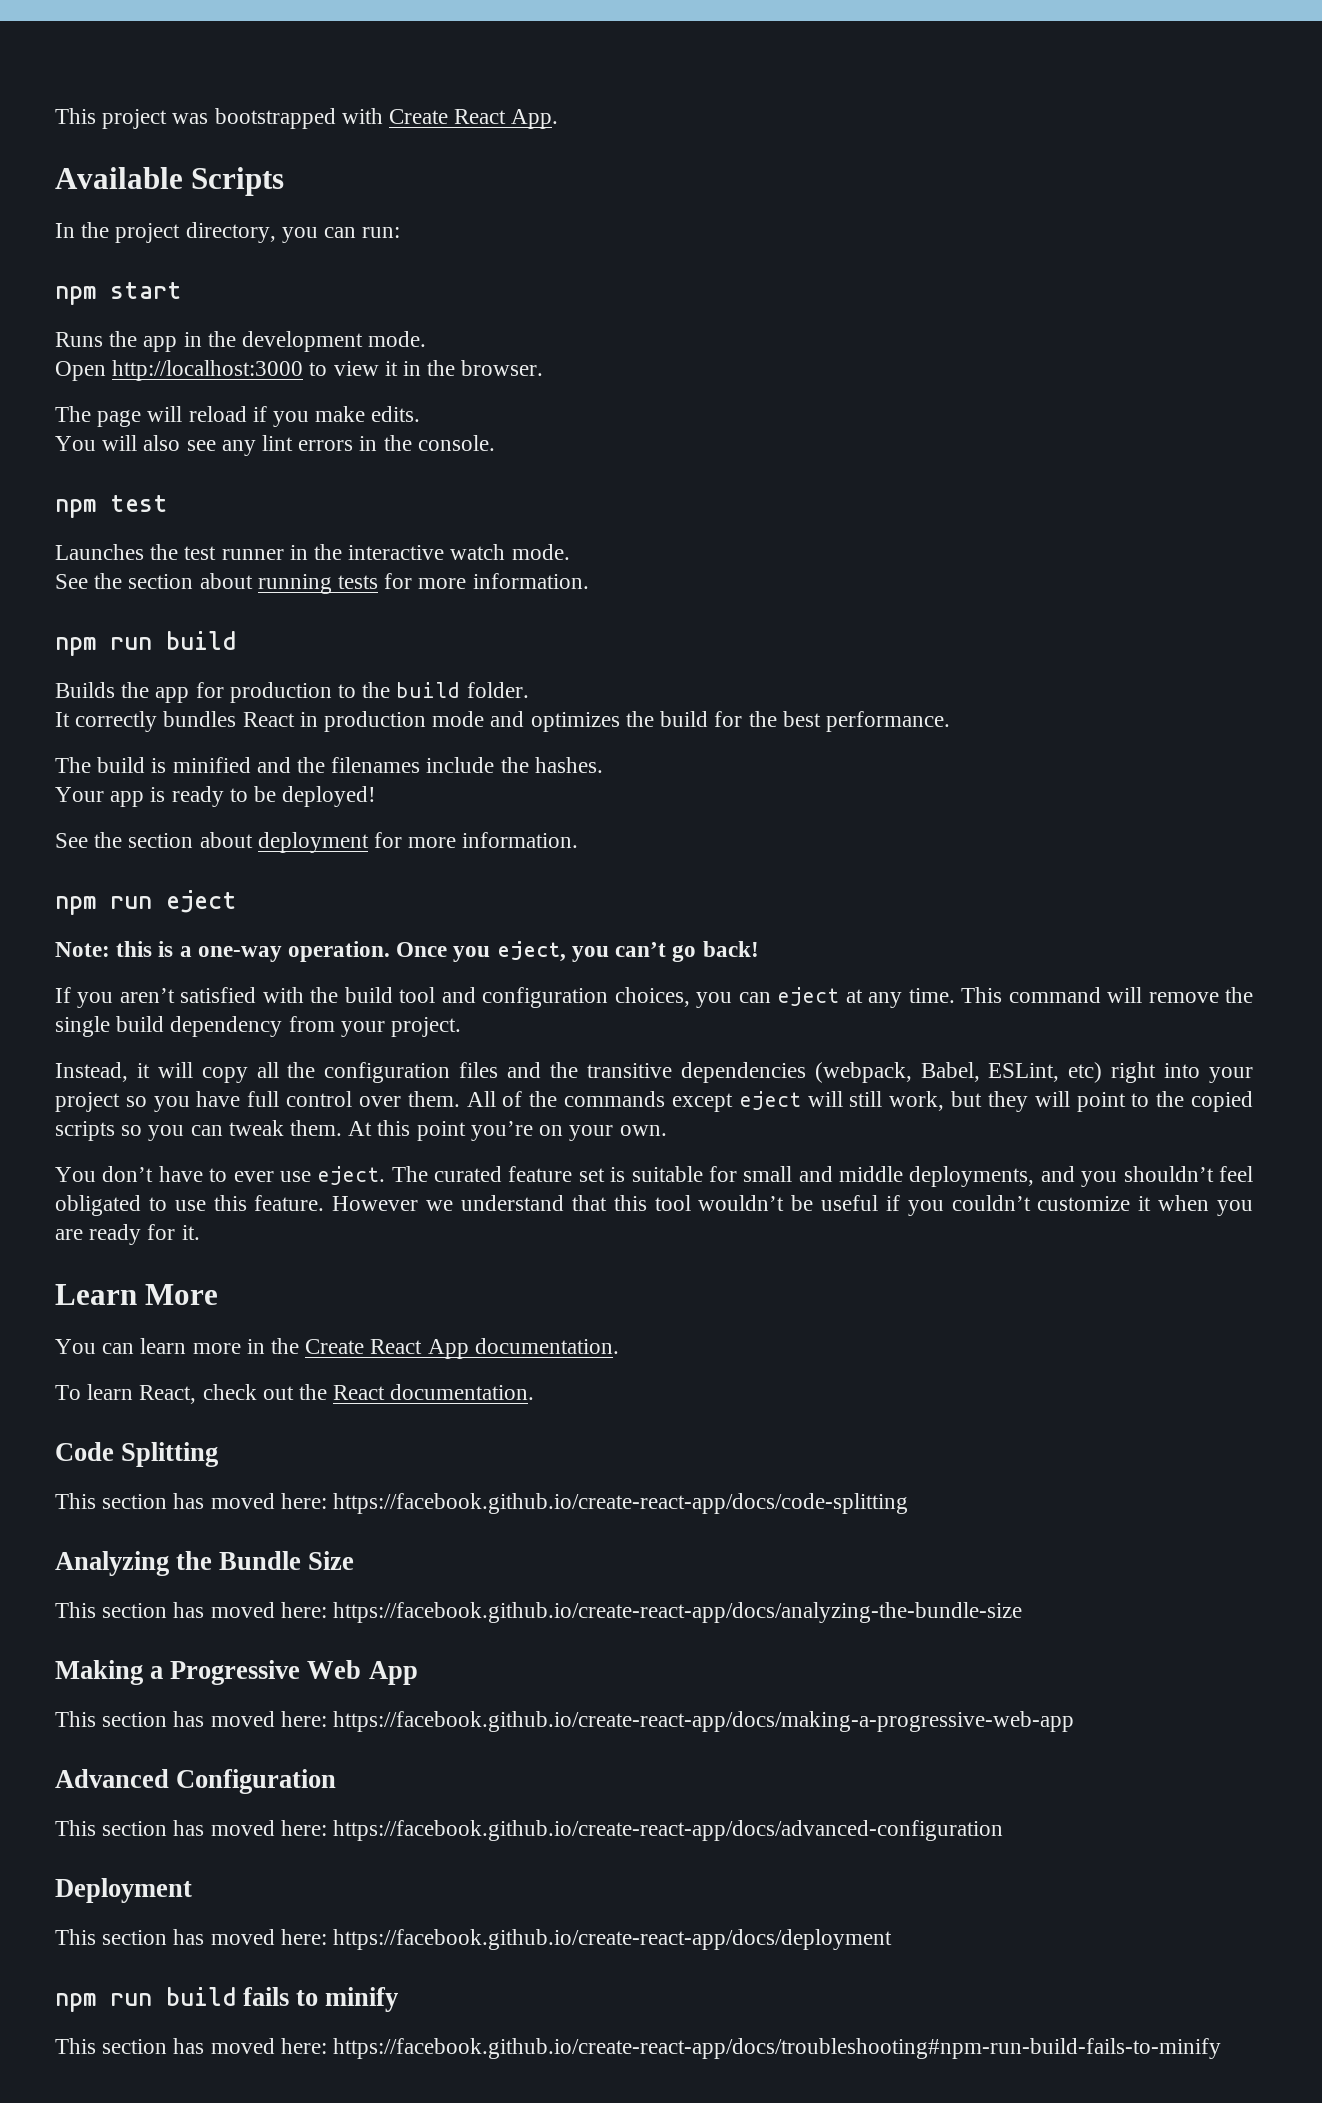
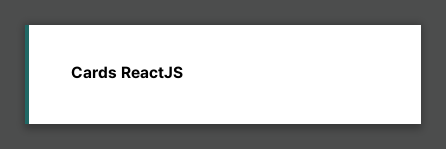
- This project was bootstrapped with Create React App.
- Available Scripts
- In the project directory, you can run:
- npm start
- Runs the app in the development mode.
- Open http://localhost:3000 to view it in the browser.
- The page will reload if you make edits.
- You will also see any lint errors in the console.
- npm test
- Launches the test runner in the interactive watch mode.
- See the section about running tests for more information.
- npm run build
- Builds the app for production to the build folder.
- It correctly bundles React in production mode and optimizes the build for the best performance.
- The build is minified and the filenames include the hashes.
- Your app is ready to be deployed!
- See the section about deployment for more information.
- npm run eject
- Note: this is a one-way operation. Once you eject, you can’t go back!
- If you aren’t satisfied with the build tool and configuration choices, you can eject at any time. This command will remove the single build dependency from your project.
- Instead, it will copy all the configuration files and the transitive dependencies (webpack, Babel, ESLint, etc) right into your project so you have full control over them. All of the commands except eject will still work, but they will point to the copied scripts so you can tweak them. At this point you’re on your own.
- You don’t have to ever use eject. The curated feature set is suitable for small and middle deployments, and you shouldn’t feel obligated to use this feature. However we understand that this tool wouldn’t be useful if you couldn’t customize it when you are ready for it.
- Learn More
- You can learn more in the Create React App documentation.
- To learn React, check out the React documentation.
- Code Splitting
- This section has moved here: https://facebook.github.io/create-react-app/docs/code-splitting
- Analyzing the Bundle Size
- This section has moved here: https://facebook.github.io/create-react-app/docs/analyzing-the-bundle-size
- Making a Progressive Web App
- This section has moved here: https://facebook.github.io/create-react-app/docs/making-a-progressive-web-app
- Advanced Configuration
- This section has moved here: https://facebook.github.io/create-react-app/docs/advanced-configuration
- Deployment
- This section has moved here: https://facebook.github.io/create-react-app/docs/deployment
- npm run build fails to minify
- This section has moved here: https://facebook.github.io/create-react-app/docs/troubleshooting#npm-run-build-fails-to-minify
+ Cards ReactJS

